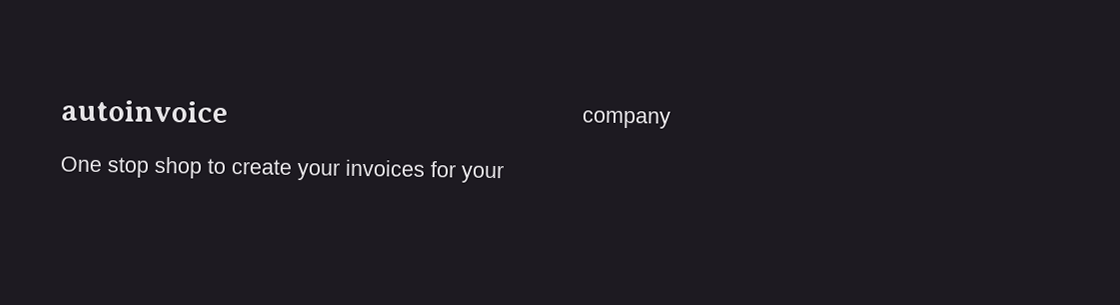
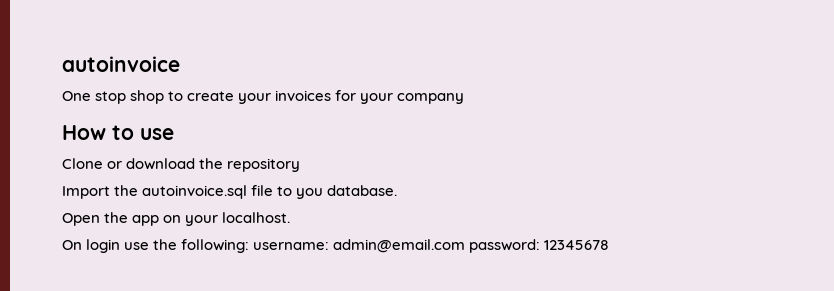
+ How to use
+ Clone or download the repository
+ Import the autoinvoice.sql file to you database.
+ Open the app on your localhost.
+ On login use the following: username: admin@email.com password: 12345678

